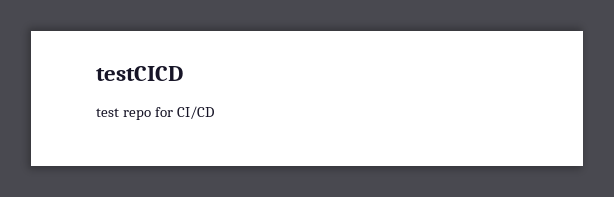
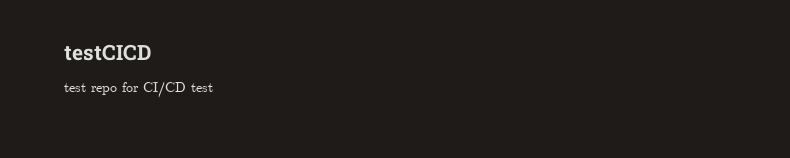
- test repo for CI/CD
+ test repo for CI/CD test

